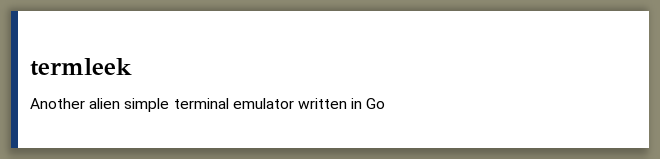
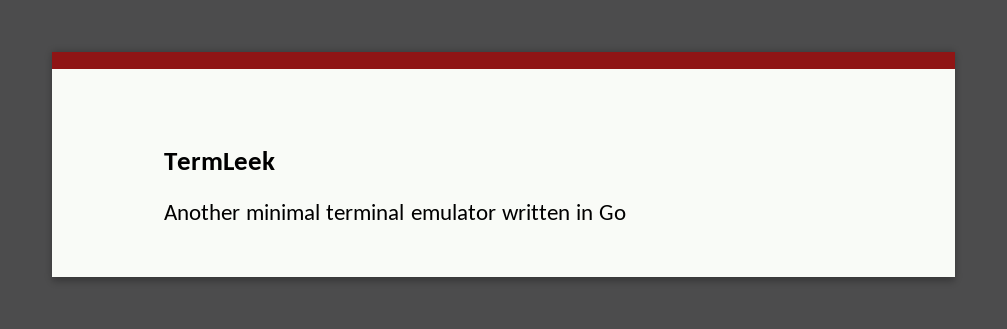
- termleek
+ TermLeek
- Another alien simple terminal emulator written in Go
+ Another minimal terminal emulator written in Go

